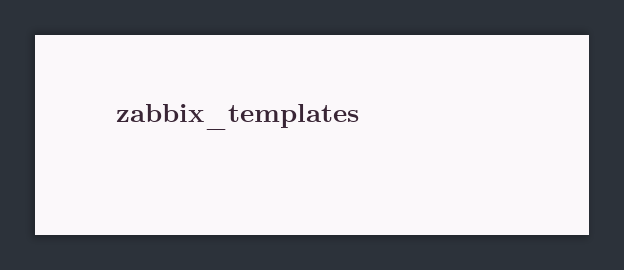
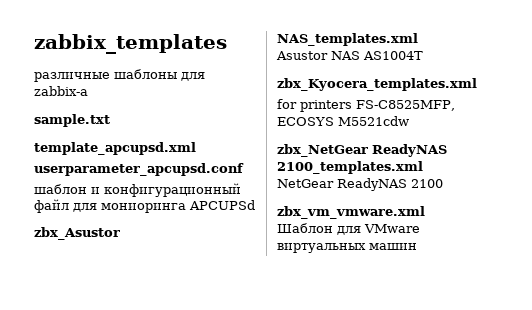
+ различные шаблоны для zabbix-а
+ sample.txt
+ template_apcupsd.xml
+ userparameter_apcupsd.conf
+ шаблон и конфигурационный файл для мониоринга APCUPSd
+ zbx_Asustor NAS_templates.xml
+ Asustor NAS AS1004T
+ zbx_Kyocera_templates.xml
+ for printers FS-C8525MFP, ECOSYS M5521cdw
+ zbx_NetGear ReadyNAS 2100_templates.xml
+ NetGear ReadyNAS 2100
+ zbx_vm_vmware.xml
+ Шаблон для VMware виртуальных машин

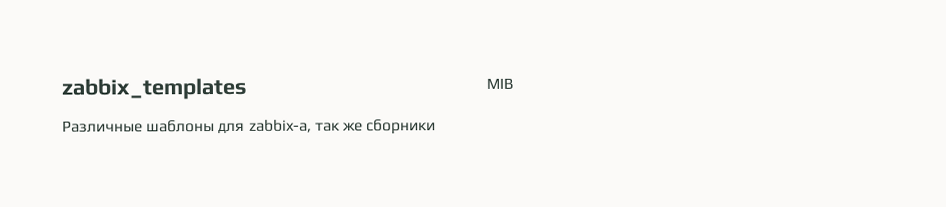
- различные шаблоны для zabbix-а
- sample.txt
- template_apcupsd.xml
- userparameter_apcupsd.conf
- шаблон и конфигурационный файл для мониоринга APCUPSd
- zbx_Asustor NAS_templates.xml
- Asustor NAS AS1004T
- zbx_Kyocera_templates.xml
- for printers FS-C8525MFP, ECOSYS M5521cdw
- zbx_NetGear ReadyNAS 2100_templates.xml
- NetGear ReadyNAS 2100
- zbx_vm_vmware.xml
- Шаблон для VMware виртуальных машин
+ Различные шаблоны для zabbix-а, так же сборники MIB

